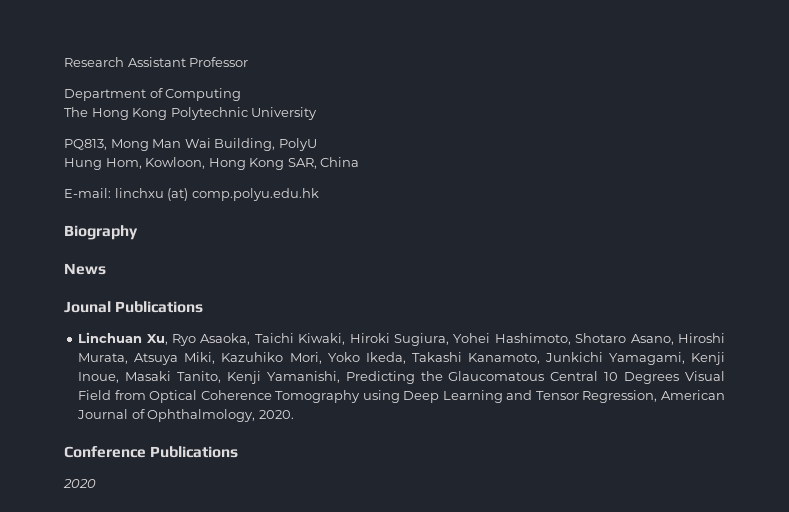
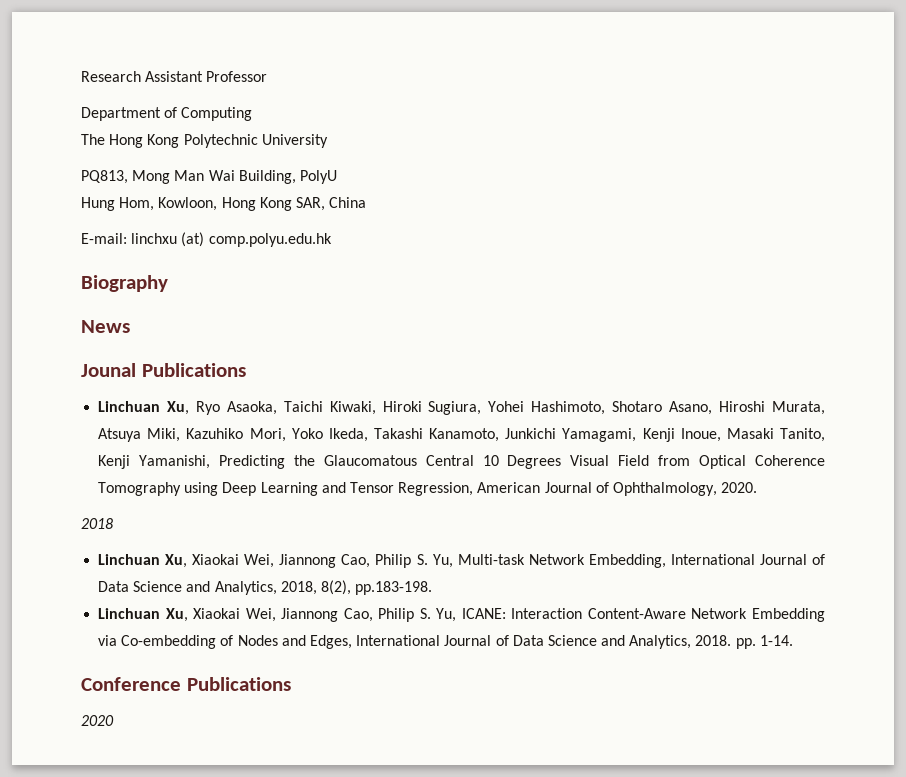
+ 2018
+ Linchuan Xu, Xiaokai Wei, Jiannong Cao, Philip S. Yu, Multi-task Network Embedding, International Journal of Data Science and Analytics, 2018, 8(2), pp.183-198.
+ Linchuan Xu, Xiaokai Wei, Jiannong Cao, Philip S. Yu, ICANE: Interaction Content-Aware Network Embedding via Co-embedding of Nodes and Edges, International Journal of Data Science and Analytics, 2018. pp. 1-14.

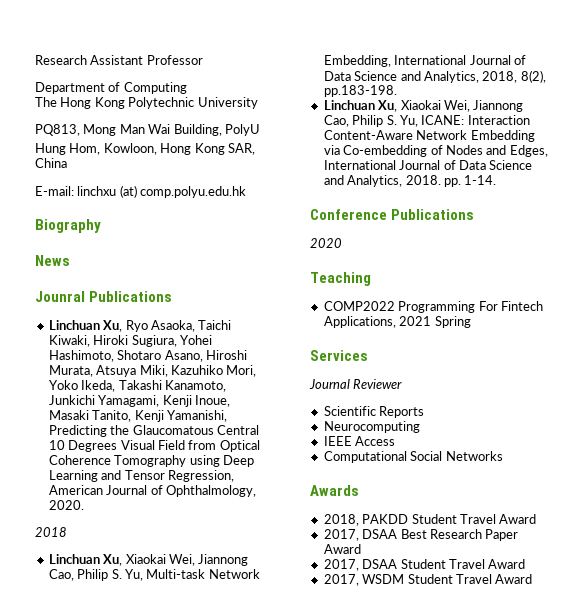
- Jounal Publications
+ Jounral Publications
+ Teaching
+ COMP2022 Programming For Fintech Applications, 2021 Spring
+ Services
+ Journal Reviewer
+ Scientific Reports
+ Neurocomputing
+ IEEE Access
+ Computational Social Networks
+ Awards
+ 2018, PAKDD Student Travel Award
+ 2017, DSAA Best Research Paper Award
+ 2017, DSAA Student Travel Award
+ 2017, WSDM Student Travel Award

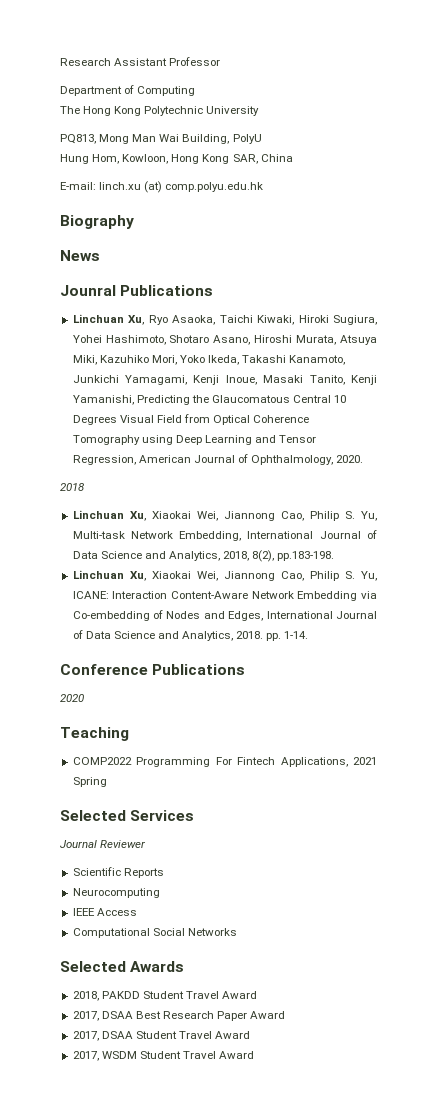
- E-mail: linchxu (at) comp.polyu.edu.hk
+ E-mail: linch.xu (at) comp.polyu.edu.hk
- Services
+ Selected Services
- Awards
+ Selected Awards

